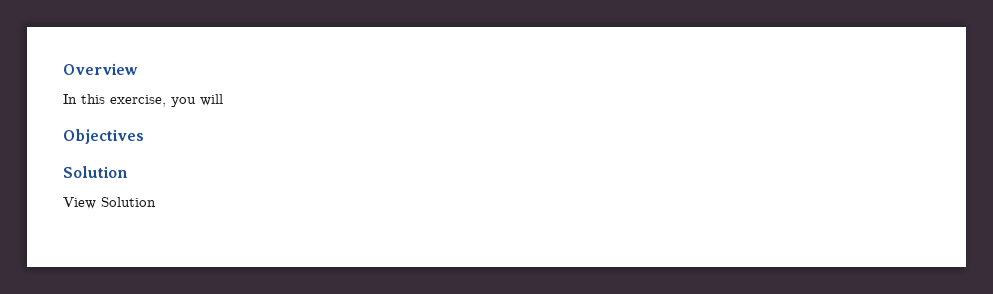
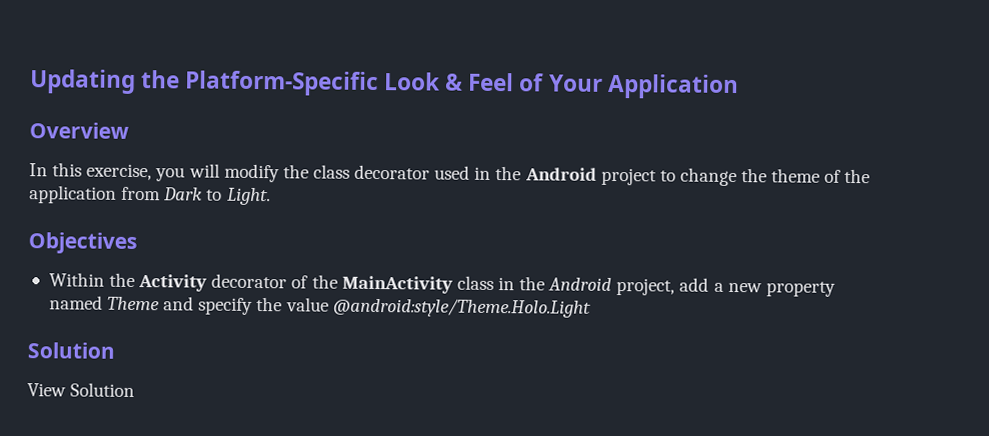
+ Updating the Platform-Specific Look & Feel of Your Application
- In this exercise, you will
+ In this exercise, you will modify the class decorator used in the Android project to change the theme of the application from Dark to Light.
  Objectives
+ Within the Activity decorator of the MainActivity class in the Android project, add a new property named Theme and specify the value @android:style/Theme.Holo.Light

